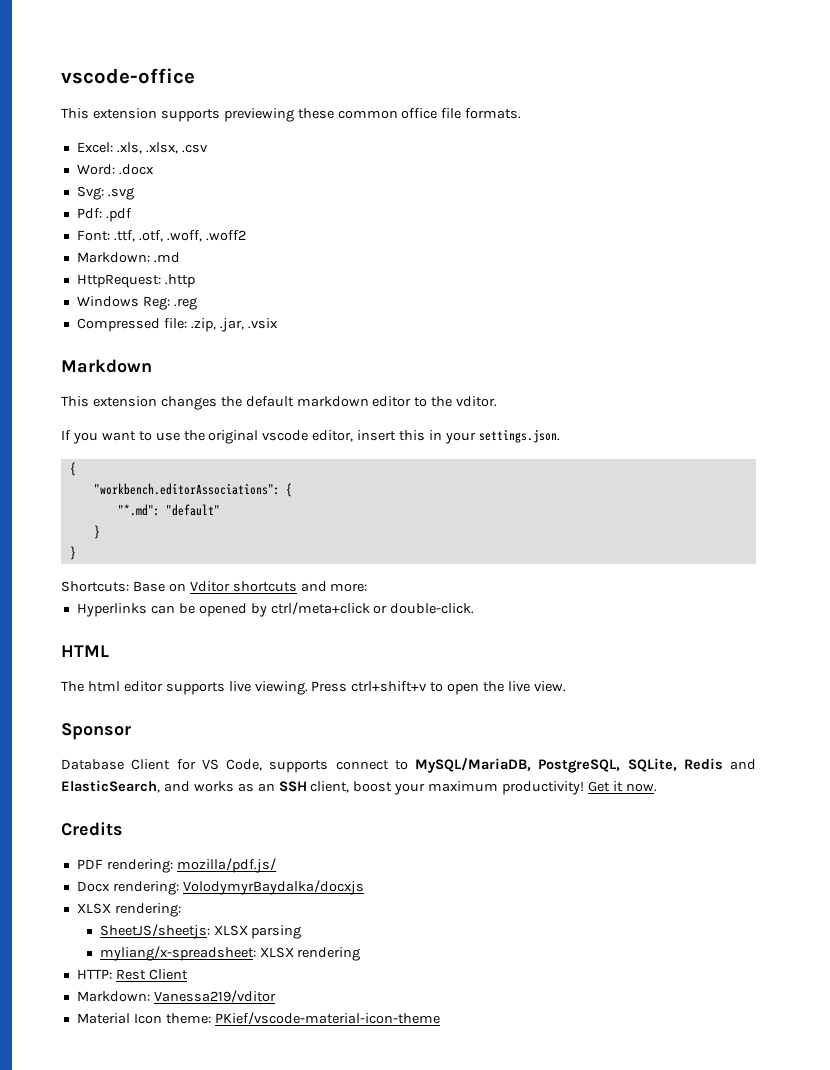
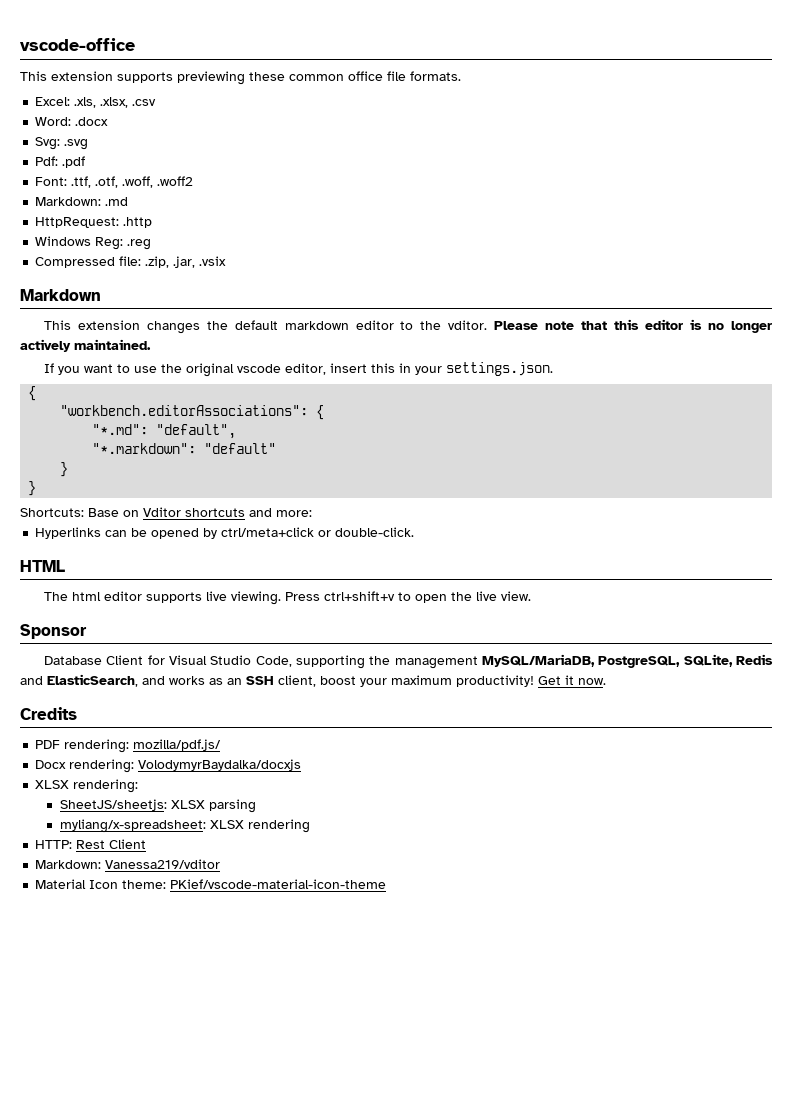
+ Please note that this editor is no longer actively maintained.
- "*.md": "default"
+ "*.md": "default",
+ "*.markdown": "default"
- Database Client for VS Code, supports connect to MySQL/MariaDB, PostgreSQL, SQLite, Redis and ElasticSearch, and works as an SSH client, boost your maximum productivity!
+ Database Client for Visual Studio Code, supporting the management MySQL/MariaDB, PostgreSQL, SQLite, Redis and ElasticSearch, and works as an SSH client, boost your maximum productivity!

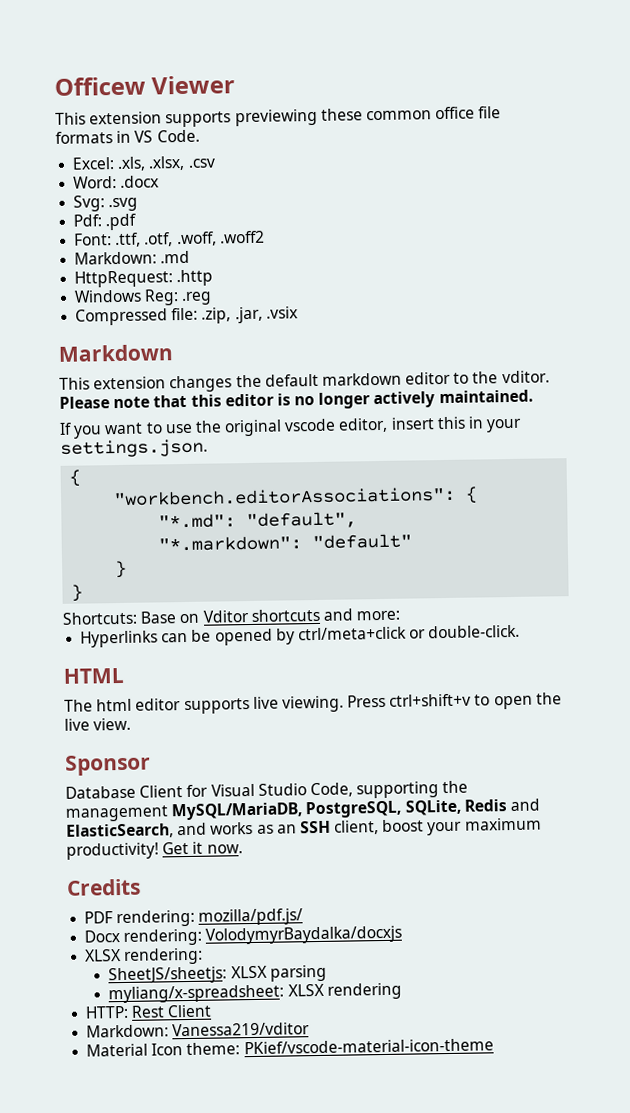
- vscode-office
+ Officew Viewer
- This extension supports previewing these common office file formats.
+ This extension supports previewing these common office file formats in VS Code.

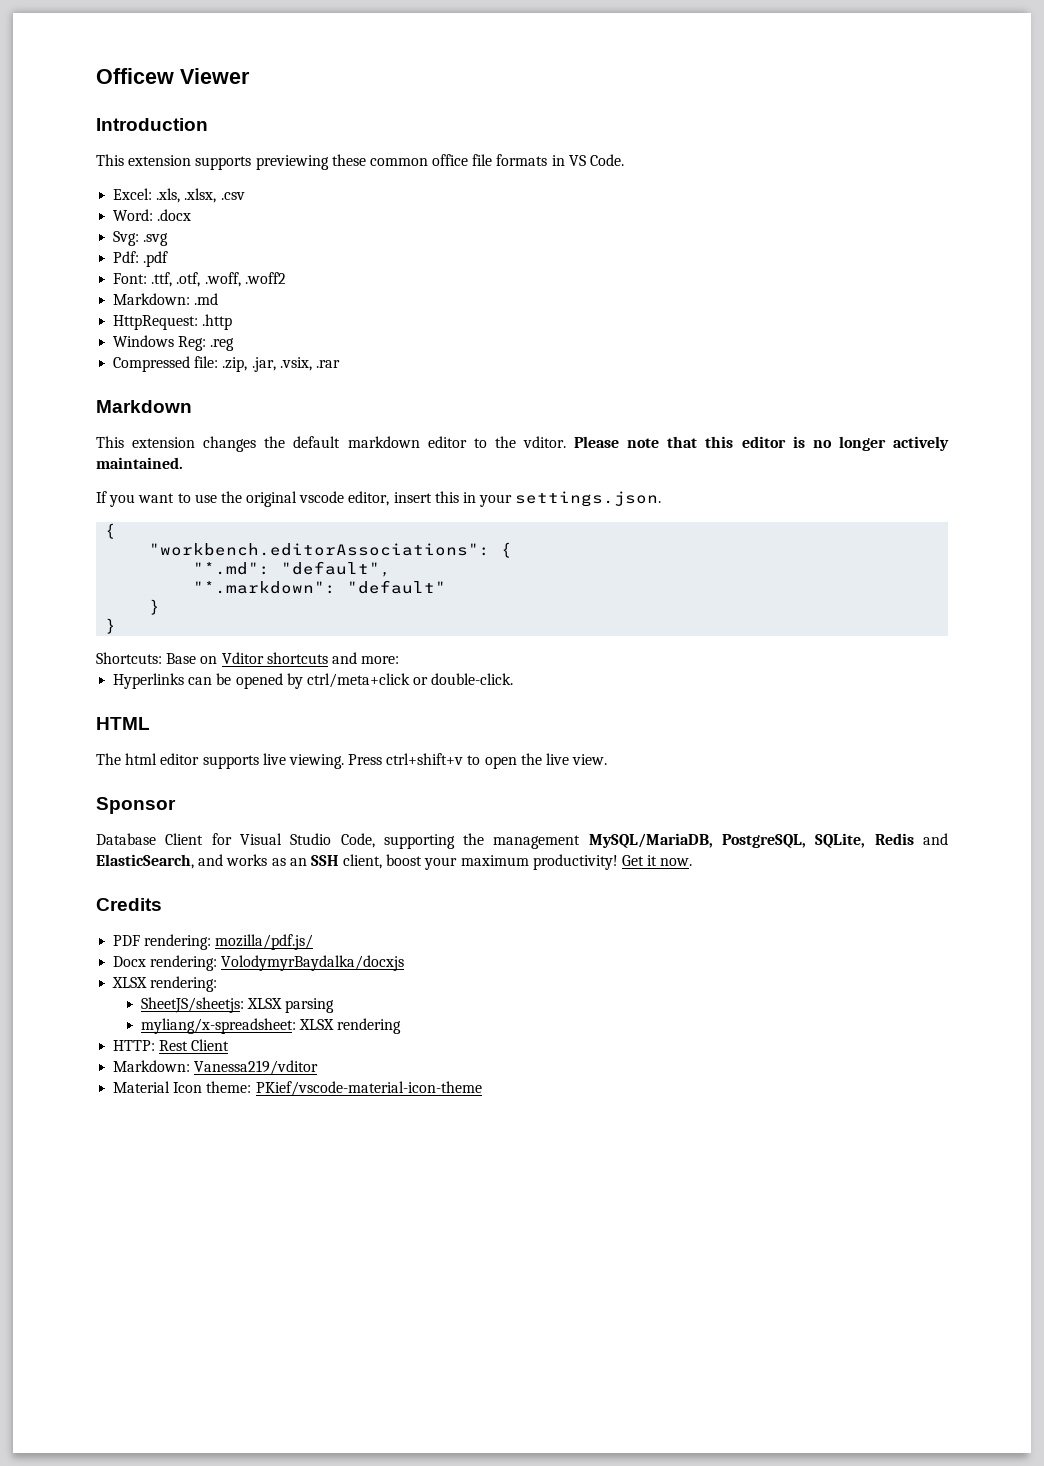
+ Introduction
- Compressed file: .zip, .jar, .vsix
+ Compressed file: .zip, .jar, .vsix, .rar

